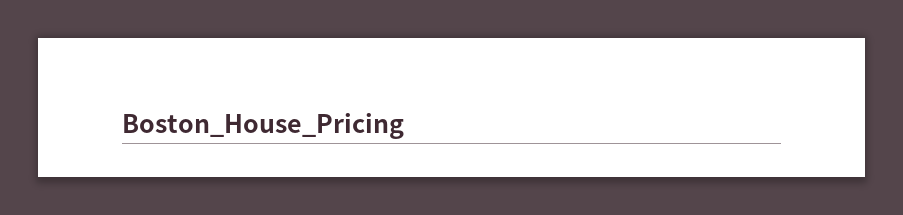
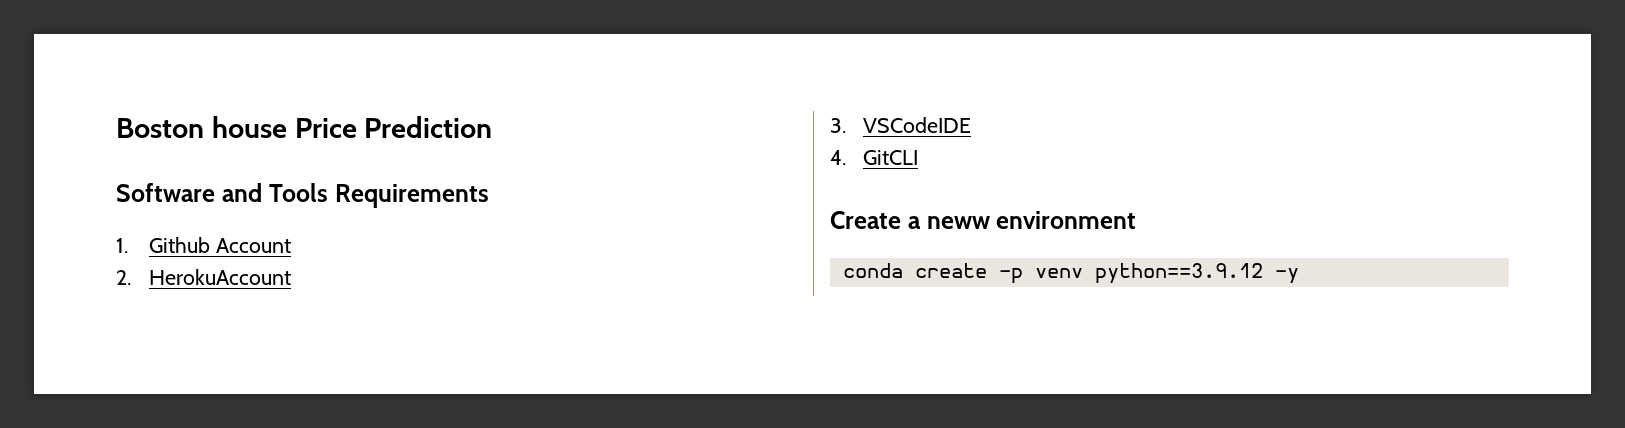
- Boston_House_Pricing
+ Boston house Price Prediction
+ Software and Tools Requirements
+ 1. Github Account
+ 2. HerokuAccount
+ 3. VSCodeIDE
+ 4. GitCLI
+ Create a neww environment
+ conda create -p venv python==3.9.12 -y

